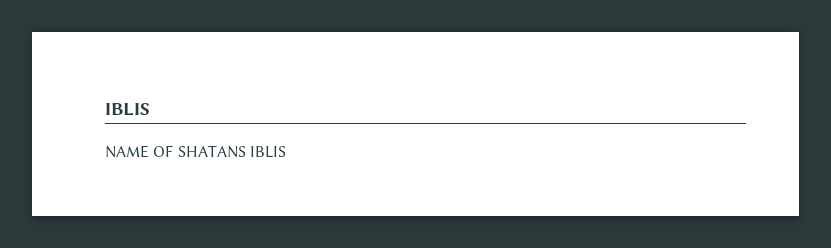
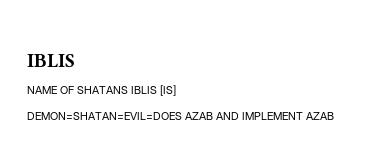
- NAME OF SHATANS IBLIS
+ NAME OF SHATANS IBLIS [IS]
+ DEMON=SHATAN=EVIL=DOES AZAB AND IMPLEMENT AZAB

